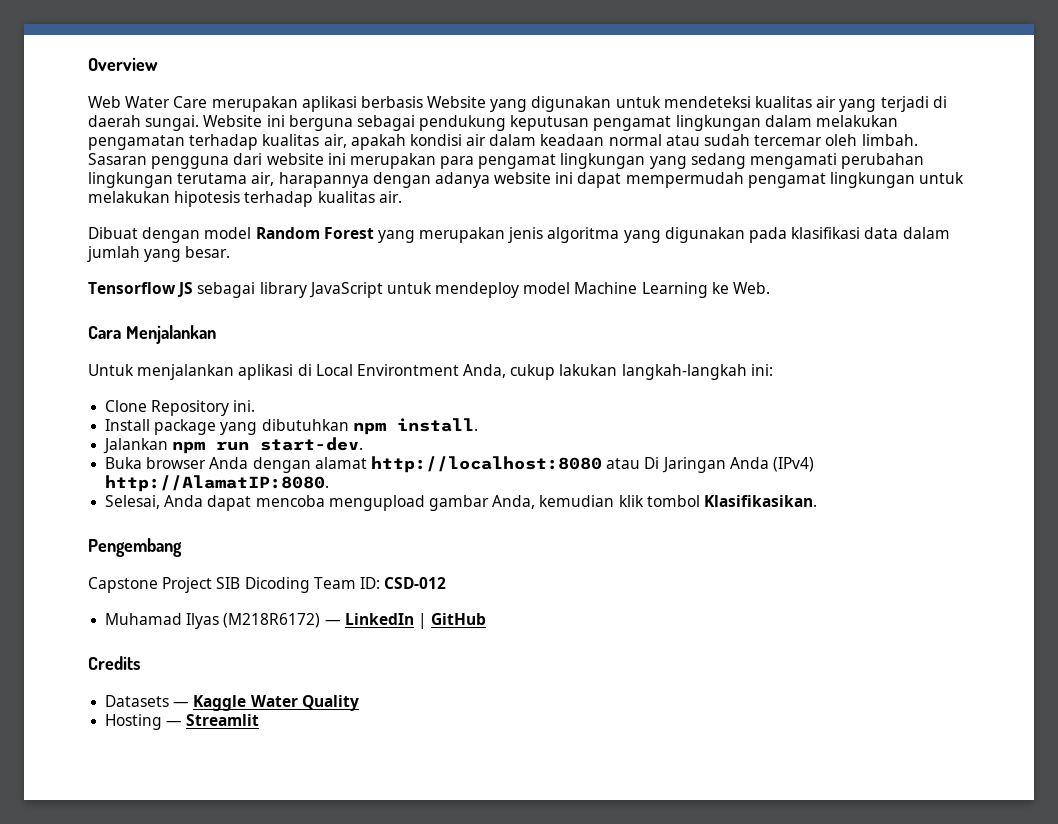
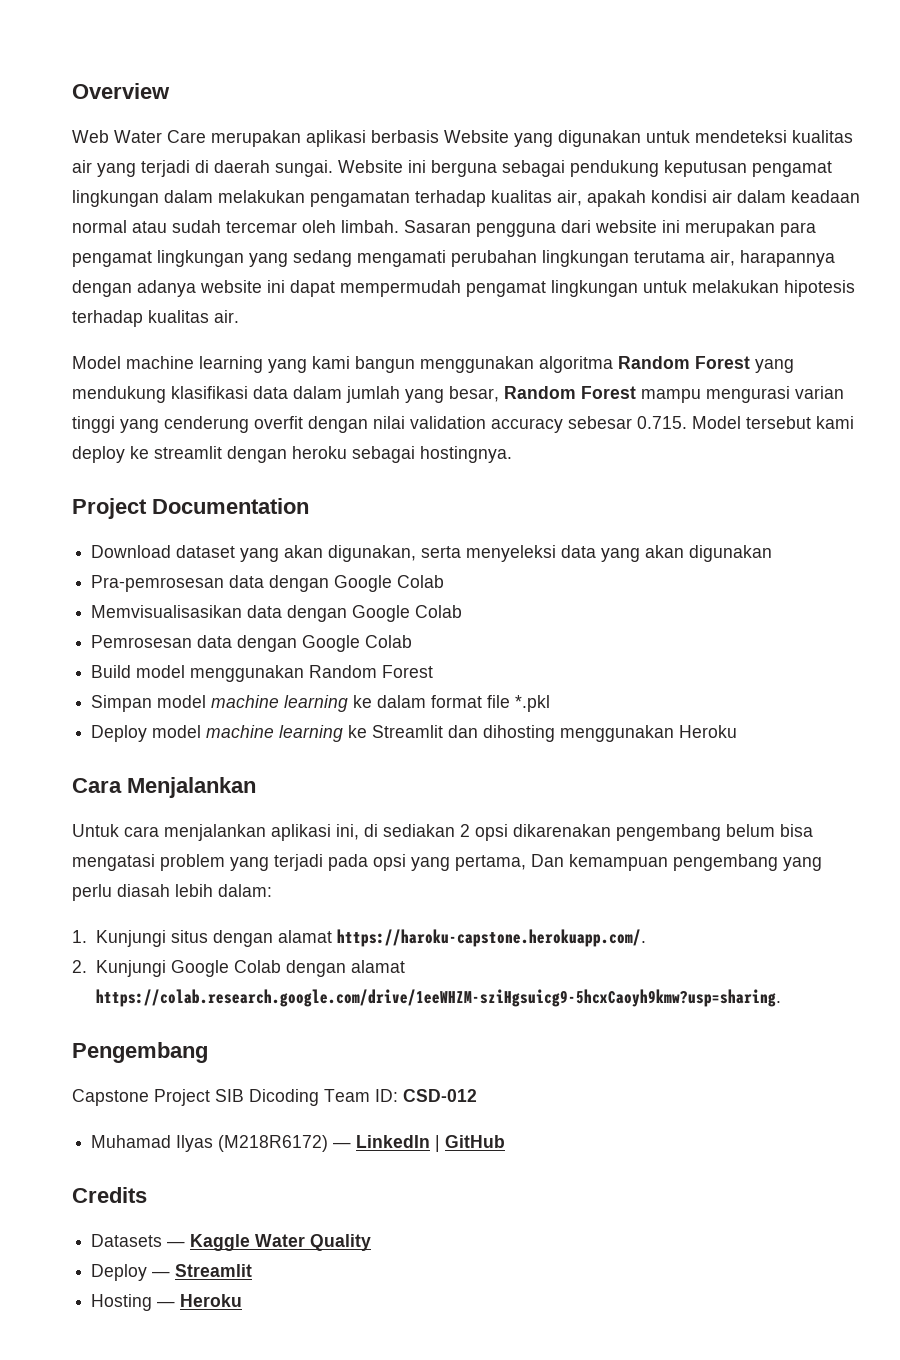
- Dibuat dengan model Random Forest yang merupakan jenis algoritma yang digunakan pada klasifikasi data dalam jumlah yang besar.
- Tensorflow JS sebagai library JavaScript untuk mendeploy model Machine Learning ke Web.
+ Model machine learning yang kami bangun menggunakan algoritma Random Forest yang mendukung klasifikasi data dalam jumlah yang besar, Random Forest mampu mengurasi varian tinggi yang cenderung overfit dengan nilai validation accuracy sebesar 0.715. Model tersebut kami deploy ke streamlit dengan heroku sebagai hostingnya.
+ Project Documentation
+ Download dataset yang akan digunakan, serta menyeleksi data yang akan digunakan
+ Pra-pemrosesan data dengan Google Colab
+ Memvisualisasikan data dengan Google Colab
+ Pemrosesan data dengan Google Colab
+ Build model menggunakan Random Forest
+ Simpan model machine learning ke dalam format file *.pkl
+ Deploy model machine learning ke Streamlit dan dihosting menggunakan Heroku
- Untuk menjalankan aplikasi di Local Environtment Anda, cukup lakukan langkah-langkah ini:
- Clone Repository ini.
- Install package yang dibutuhkan npm install.
- Jalankan npm run start-dev.
- Buka browser Anda dengan alamat http://localhost:8080 atau Di Jaringan Anda (IPv4) http://AlamatIP:8080.
- Selesai, Anda dapat mencoba mengupload gambar Anda, kemudian klik tombol Klasifikasikan.
+ Untuk cara menjalankan aplikasi ini, di sediakan 2 opsi dikarenakan pengembang belum bisa mengatasi problem yang terjadi pada opsi yang pertama, Dan kemampuan pengembang yang perlu diasah lebih dalam:
+ 1. Kunjungi situs dengan alamat https://haroku-capstone.herokuapp.com/.
+ 2. Kunjungi Google Colab dengan alamat https://colab.research.google.com/drive/1eeWHZM-sziHgsuicg9-5hcxCaoyh9kmw?usp=sharing.
+ Deploy — Streamlit
- Hosting — Streamlit
+ Hosting — Heroku

